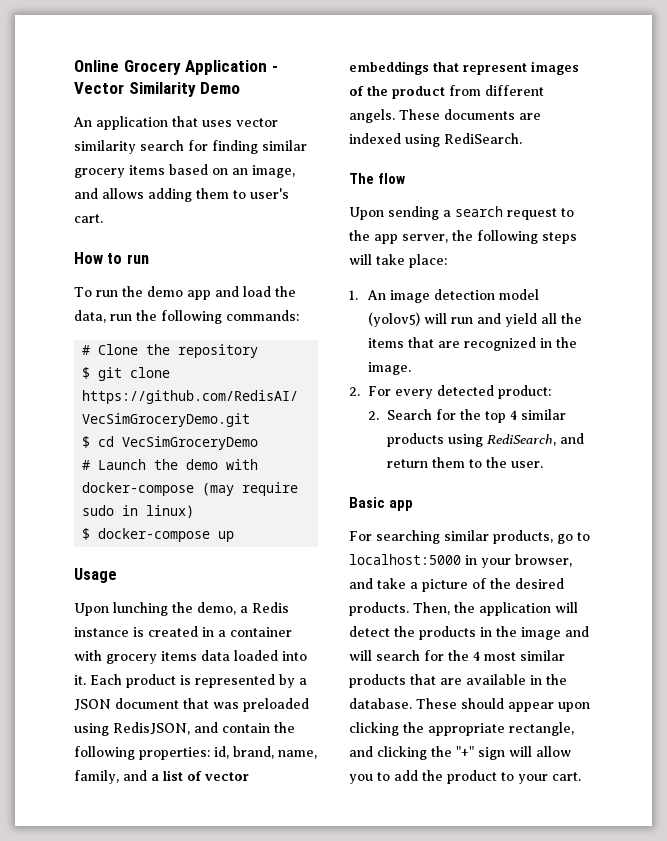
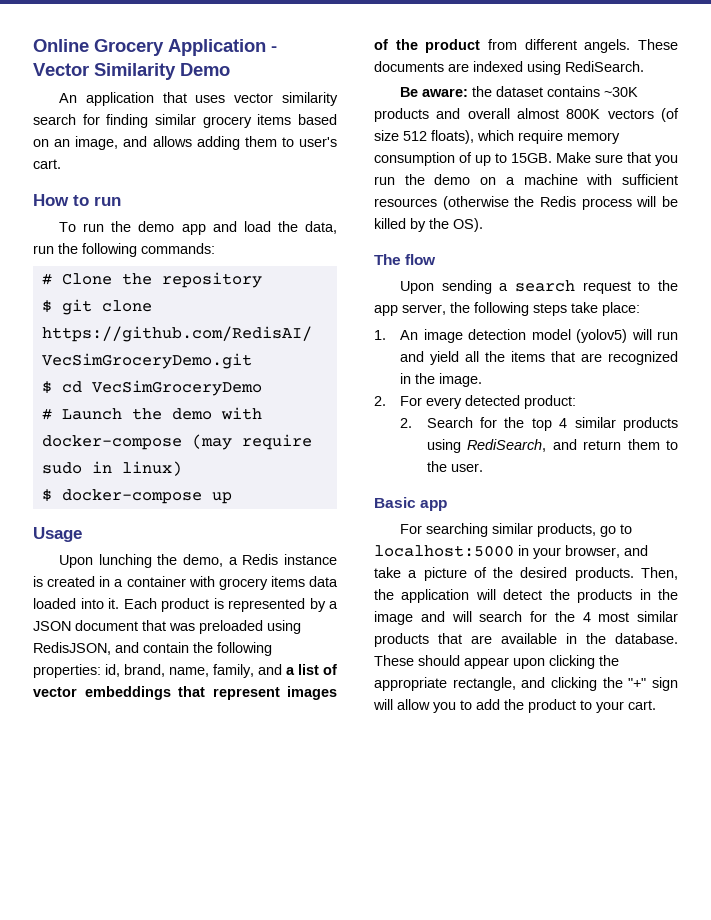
+ Be aware: the dataset contains ~30K products and overall almost 800K vectors (of size 512 floats), which require memory consumption of up to 15GB. Make sure that you run the demo on a machine with sufficient resources (otherwise the Redis process will be killed by the OS).
- Upon sending a search request to the app server, the following steps will take place:
+ Upon sending a search request to the app server, the following steps take place:

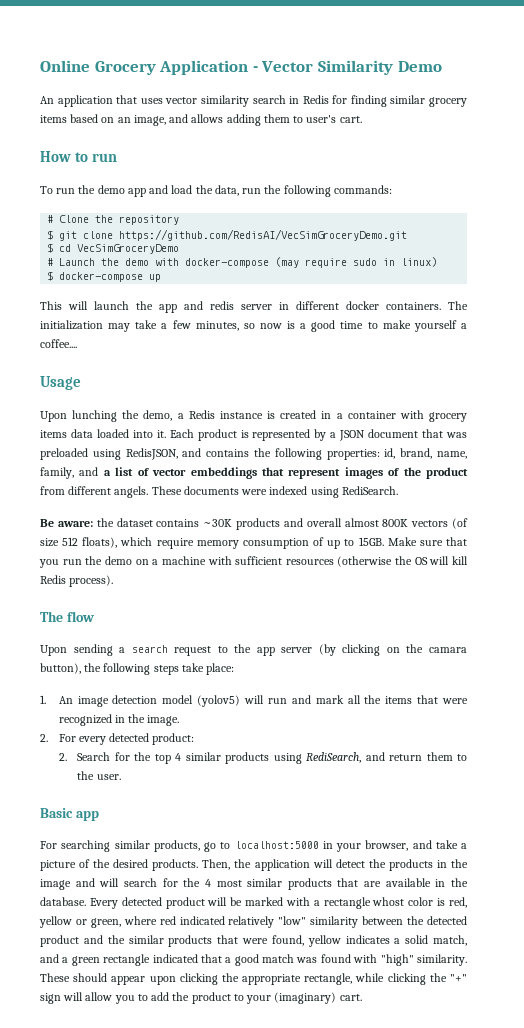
- An application that uses vector similarity search for finding similar grocery items based on an image, and allows adding them to user's cart.
+ An application that uses vector similarity search in Redis for finding similar grocery items based on an image, and allows adding them to user's cart.
+ This will launch the app and redis server in different docker containers. The initialization may take a few minutes, so now is a good time to make yourself a coffee....
- Each product is represented by a JSON document that was preloaded using RedisJSON, and contain the following properties: id, brand, name, family, and a list of vector embeddings that represent images of the product from different angels.
+ Each product is represented by a JSON document that was preloaded using RedisJSON, and contains the following properties: id, brand, name, family, and a list of vector embeddings that represent images of the product from different angels.
- These documents are indexed using RediSearch.
+ These documents were indexed using RediSearch.
- Make sure that you run the demo on a machine with sufficient resources (otherwise the Redis process will be killed by the OS).
+ Make sure that you run the demo on a machine with sufficient resources (otherwise the OS will kill Redis process).
- Upon sending a search request to the app server, the following steps take place:
+ Upon sending a search request to the app server (by clicking on the camara button), the following steps take place:
- 1. An image detection model (yolov5) will run and yield all the items that are recognized in the image.
+ 1. An image detection model (yolov5) will run and mark all the items that were recognized in the image.
+ Every detected product will be marked with a rectangle whost color is red, yellow or green, where red indicated relatively "low" similarity between the detected product and the similar products that were found, yellow indicates a solid match, and a green rectangle indicated that a good match was found with "high" similarity.
- These should appear upon clicking the appropriate rectangle, and clicking the "+" sign will allow you to add the product to your cart.
+ These should appear upon clicking the appropriate rectangle, while clicking the "+" sign will allow you to add the product to your (imaginary) cart.

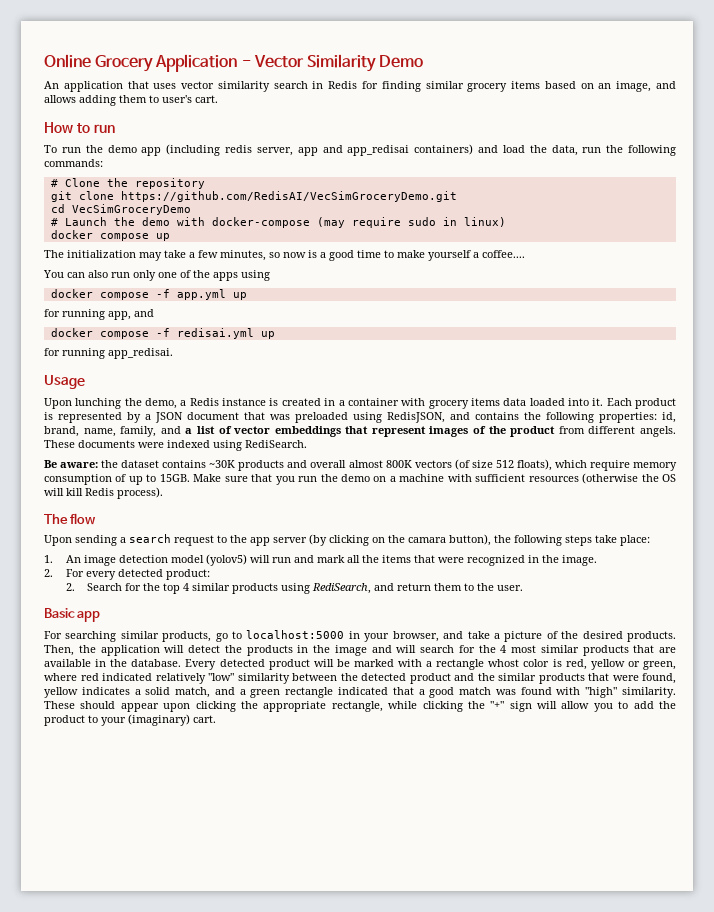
- To run the demo app and load the data, run the following commands:
+ To run the demo app (including redis server, app and app_redisai containers) and load the data, run the following commands:
- $ git clone https://github.com/RedisAI/VecSimGroceryDemo.git
+ git clone https://github.com/RedisAI/VecSimGroceryDemo.git
- $ cd VecSimGroceryDemo
+ cd VecSimGroceryDemo
- $ docker-compose up
- This will launch the app and redis server in different docker containers. The initialization may take a few minutes, so now is a good time to make yourself a coffee....
+ docker compose up
+ The initialization may take a few minutes, so now is a good time to make yourself a coffee....
+ You can also run only one of the apps using
+ docker compose -f app.yml up
+ for running app, and
+ docker compose -f redisai.yml up
+ for running app_redisai.

